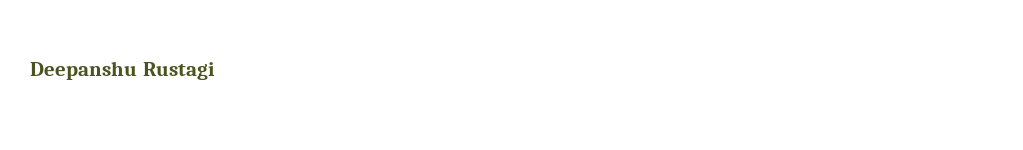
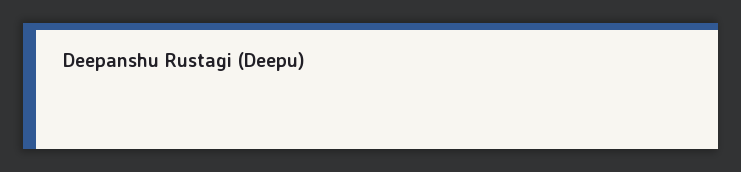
- Deepanshu Rustagi
+ Deepanshu Rustagi (Deepu)

